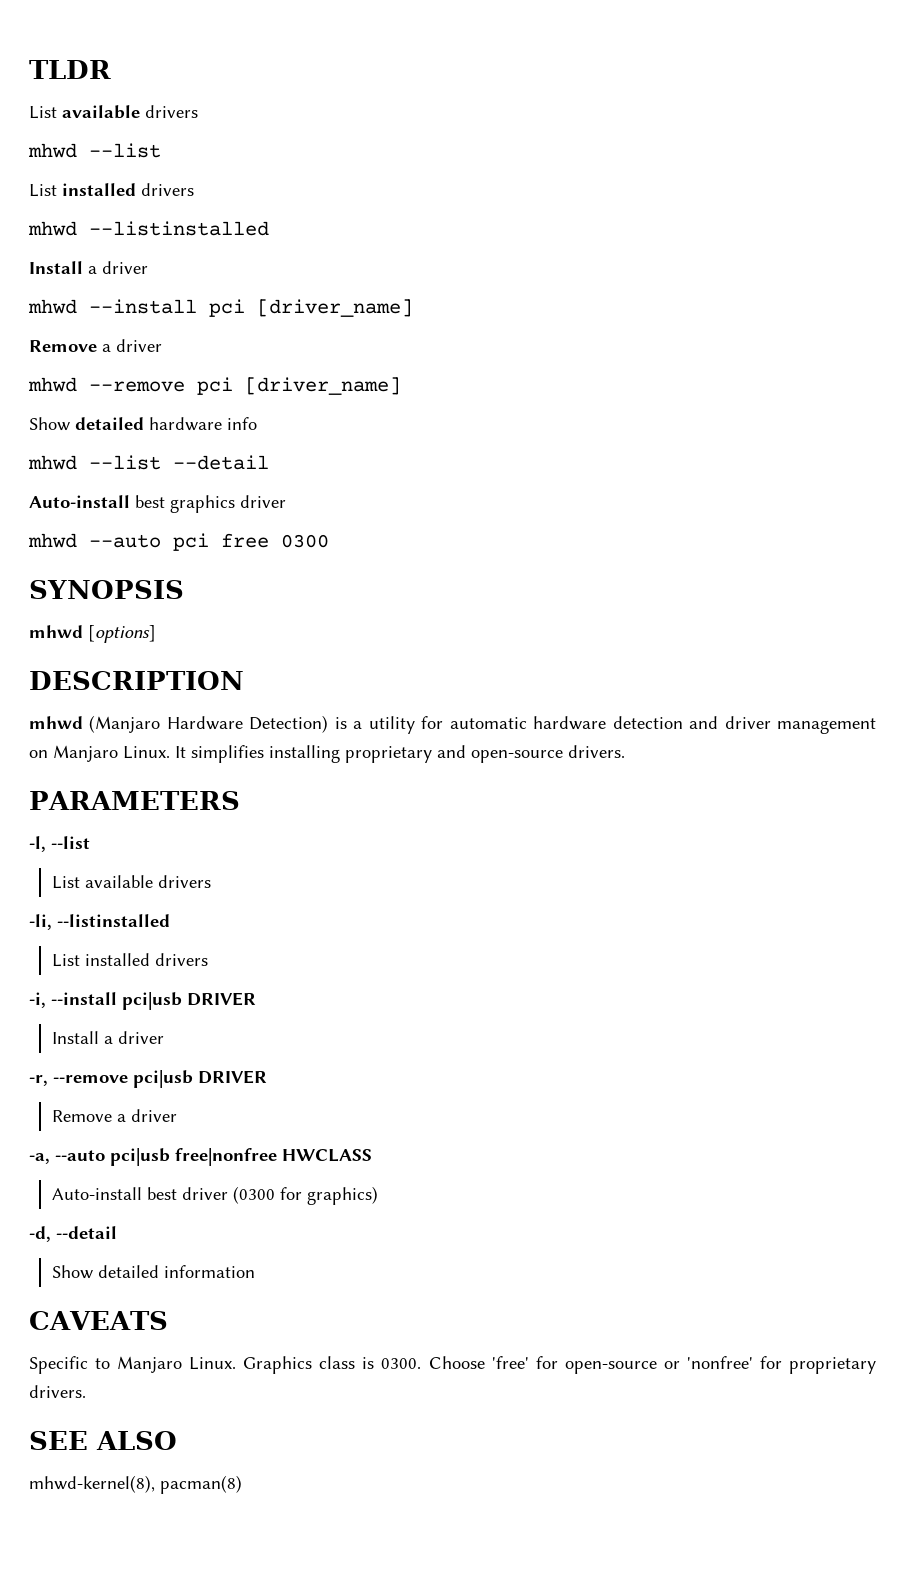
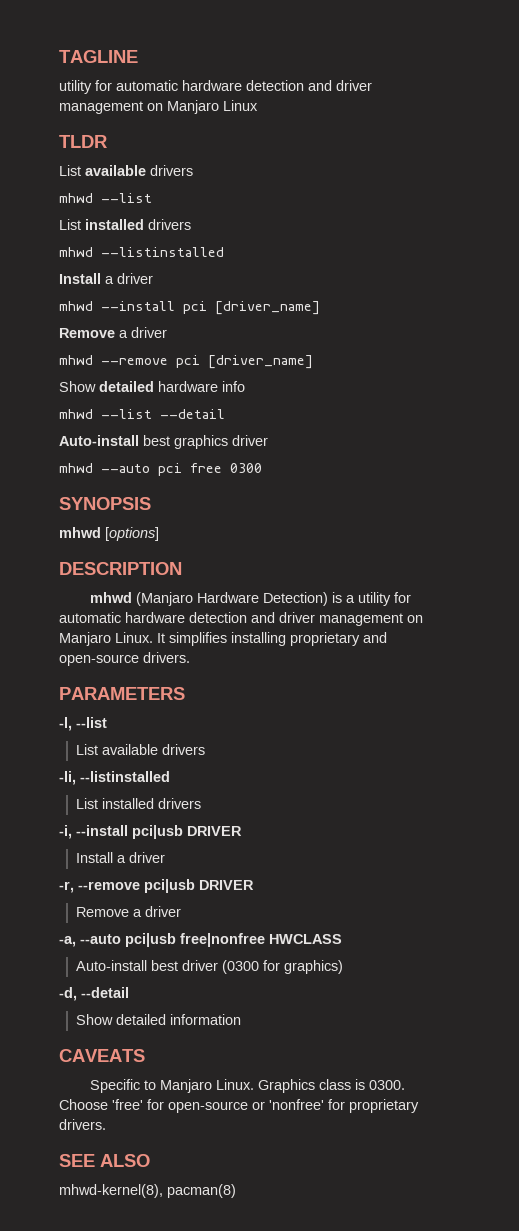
+ TAGLINE
+ utility for automatic hardware detection and driver management on Manjaro Linux

